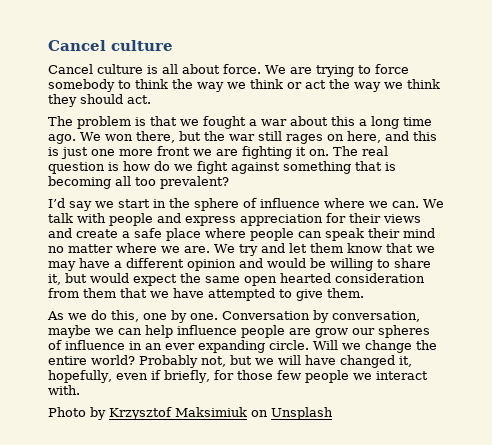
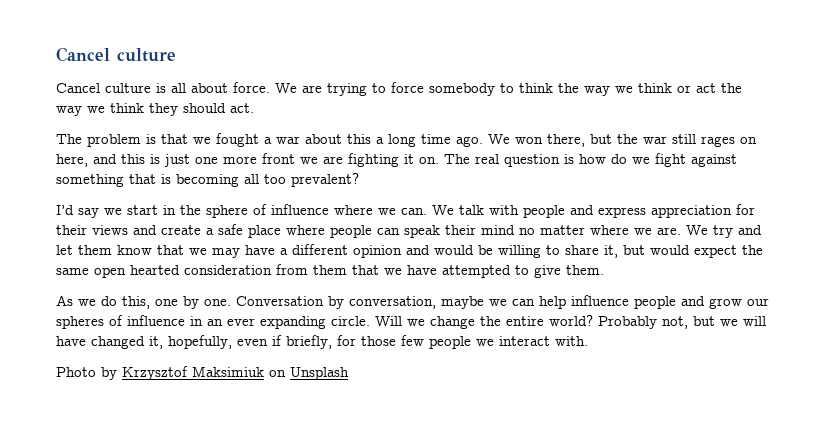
- Conversation by conversation, maybe we can help influence people are grow our spheres of influence in an ever expanding circle.
+ Conversation by conversation, maybe we can help influence people and grow our spheres of influence in an ever expanding circle.

